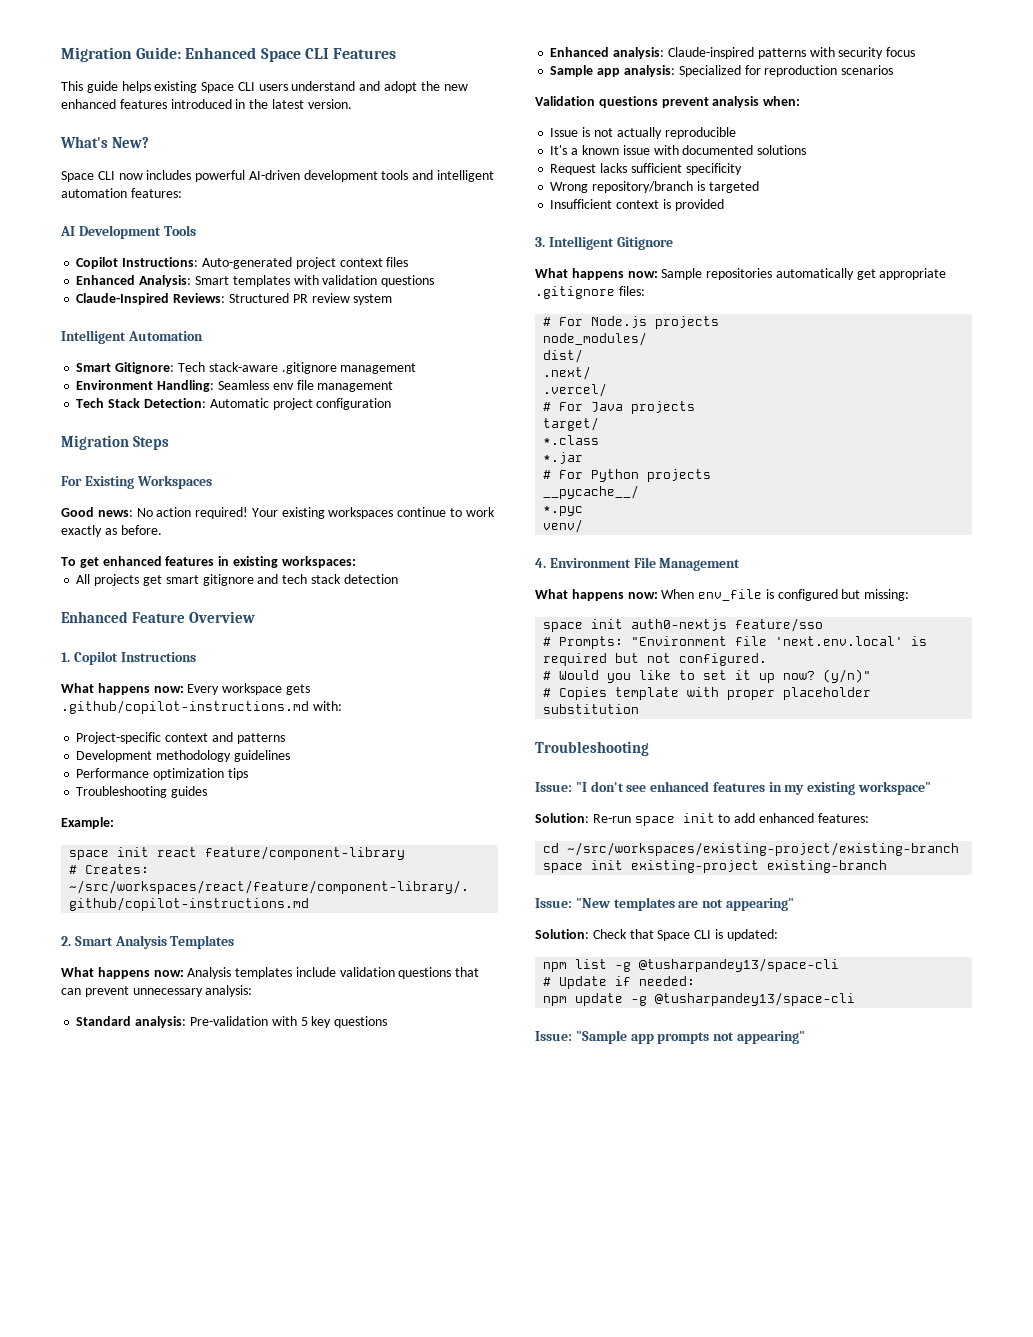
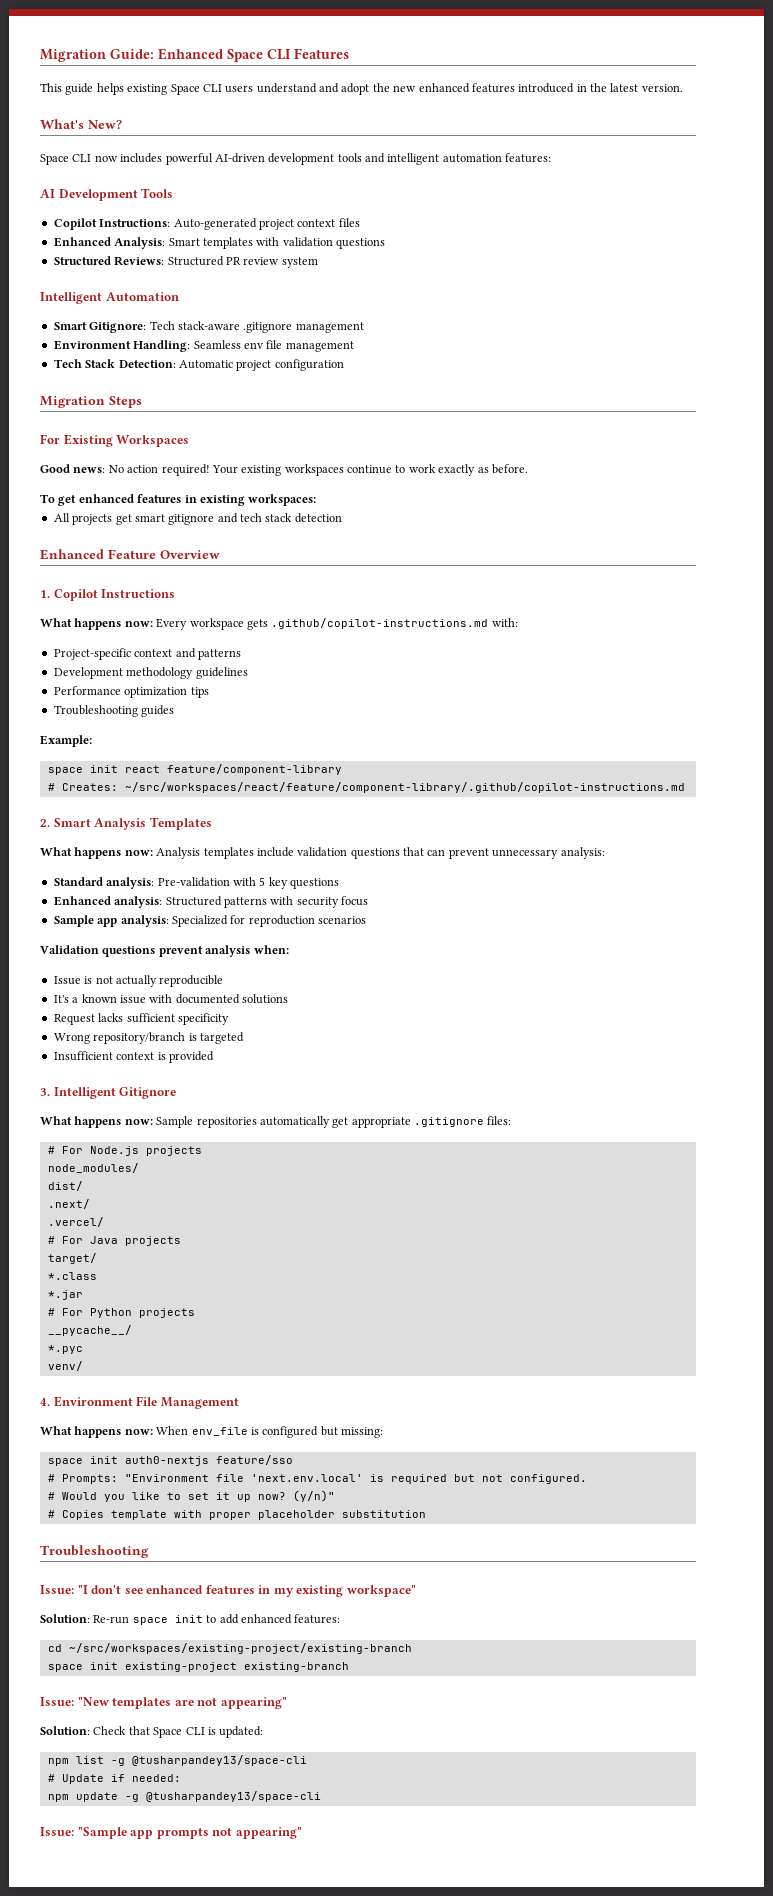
- Claude-Inspired Reviews: Structured PR review system
+ Structured Reviews: Structured PR review system
- Enhanced analysis: Claude-inspired patterns with security focus
+ Enhanced analysis: Structured patterns with security focus

